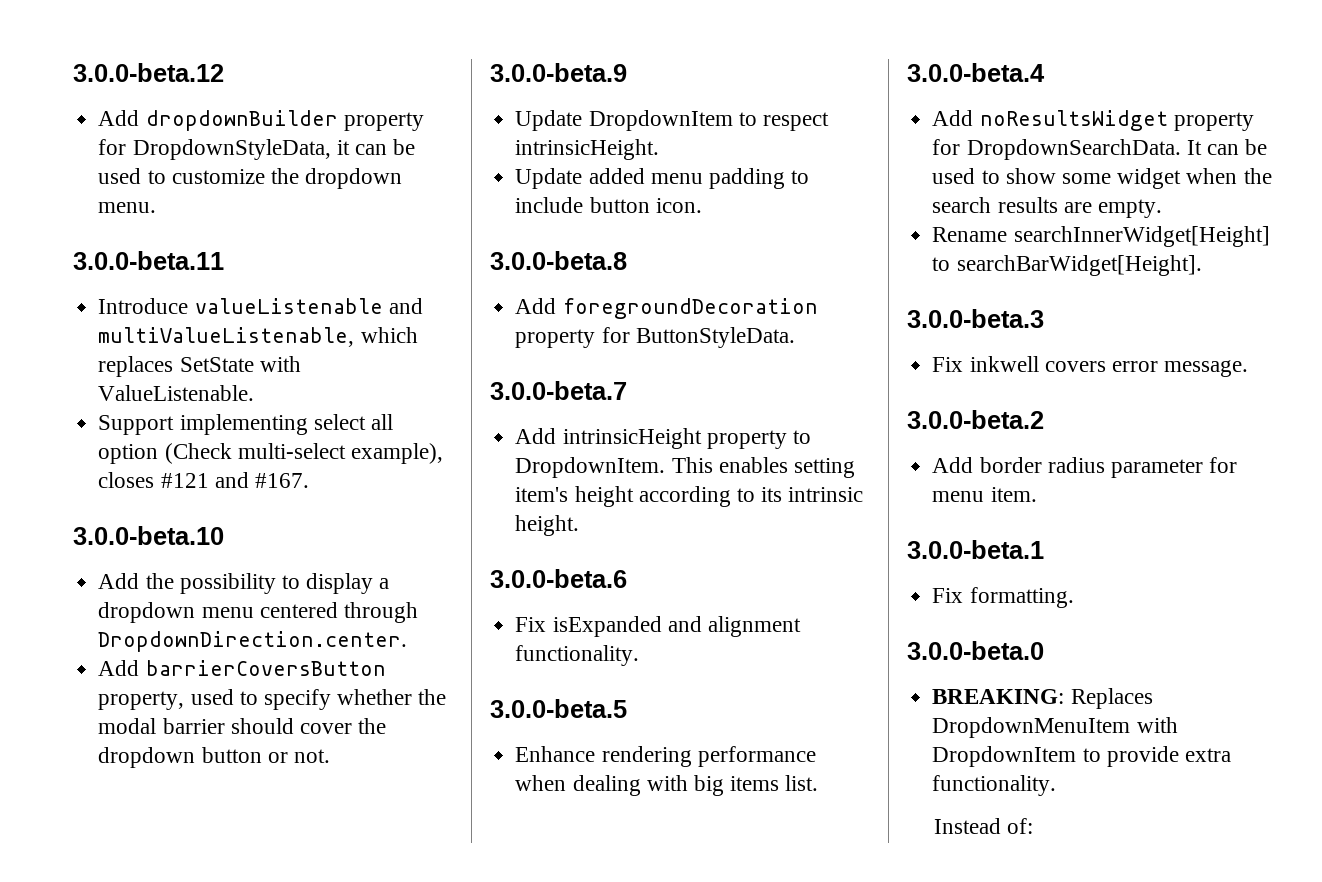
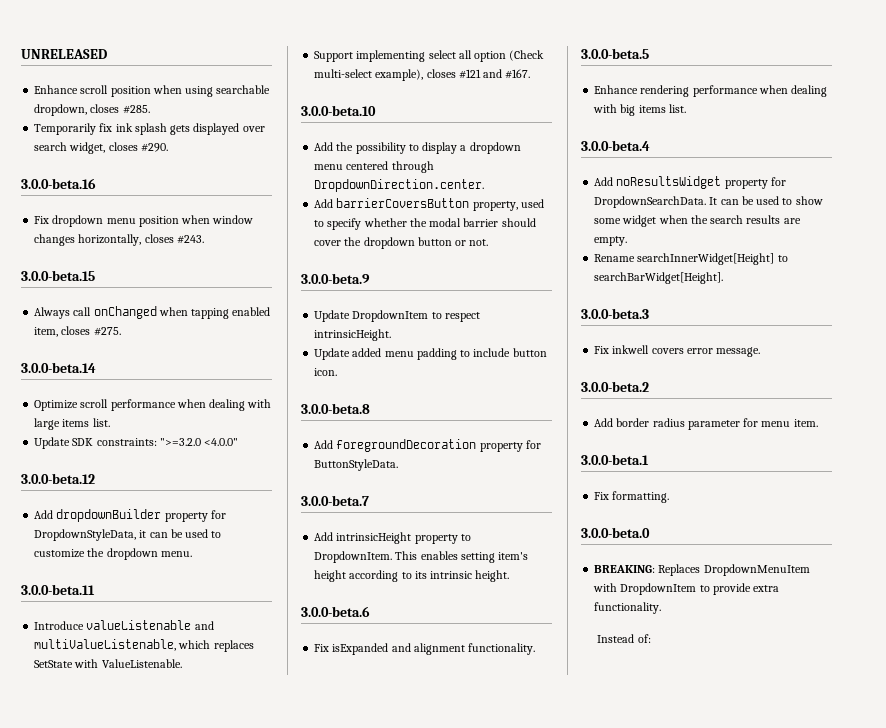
+ UNRELEASED
+ Enhance scroll position when using searchable dropdown, closes #285.
+ Temporarily fix ink splash gets displayed over search widget, closes #290.
+ 3.0.0-beta.16
+ Fix dropdown menu position when window changes horizontally, closes #243.
+ 3.0.0-beta.15
+ Always call onChanged when tapping enabled item, closes #275.
+ 3.0.0-beta.14
+ Optimize scroll performance when dealing with large items list.
+ Update SDK constraints: ">=3.2.0 <4.0.0"

